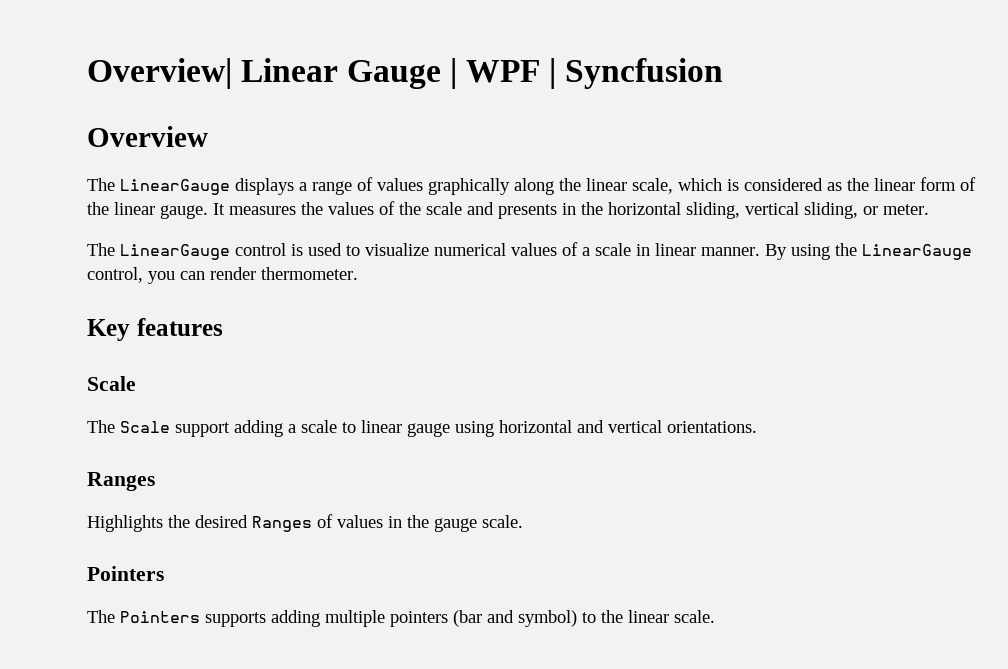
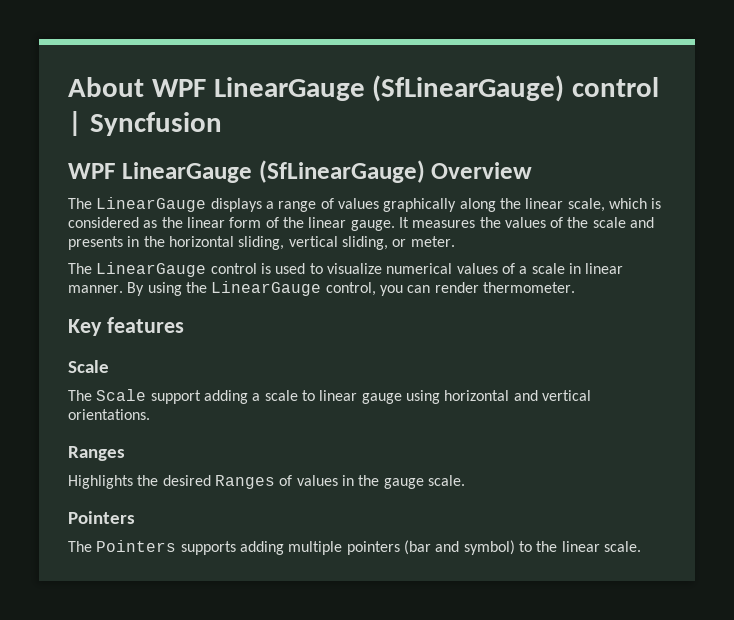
- Overview| Linear Gauge | WPF | Syncfusion
+ About WPF LinearGauge (SfLinearGauge) control | Syncfusion
- Overview
+ WPF LinearGauge (SfLinearGauge) Overview

